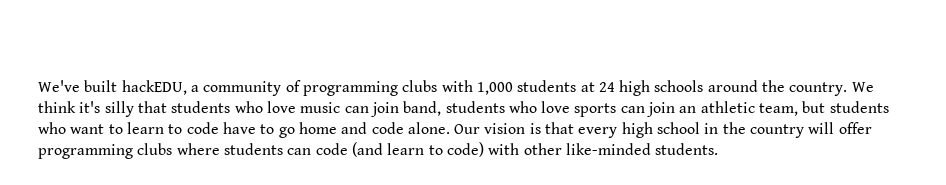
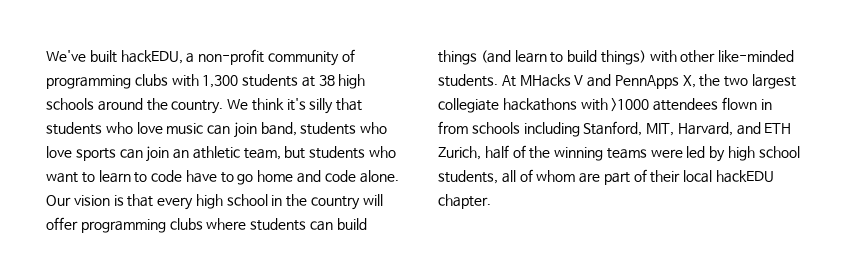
- We've built hackEDU, a community of programming clubs with 1,000 students at 24 high schools around the country.
+ We've built hackEDU, a non-profit community of programming clubs with 1,300 students at 38 high schools around the country.
- Our vision is that every high school in the country will offer programming clubs where students can code (and learn to code) with other like-minded students.
+ Our vision is that every high school in the country will offer programming clubs where students can build things (and learn to build things) with other like-minded students.
+ At MHacks V and PennApps X, the two largest collegiate hackathons with >1000 attendees flown in from schools including Stanford, MIT, Harvard, and ETH Zurich, half of the winning teams were led by high school students, all of whom are part of their local hackEDU chapter.

